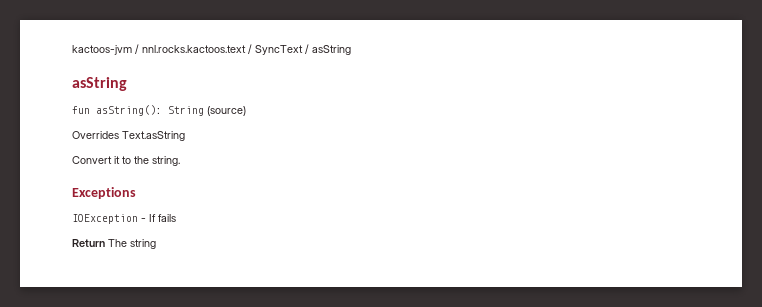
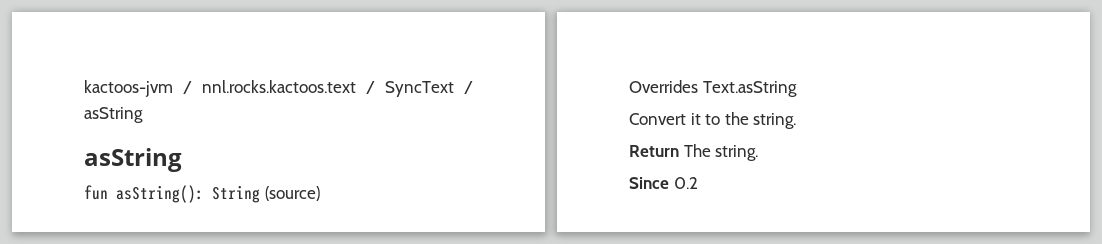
- Exceptions
- IOException - If fails
- Return The string
+ Return The string.
+ Since 0.2

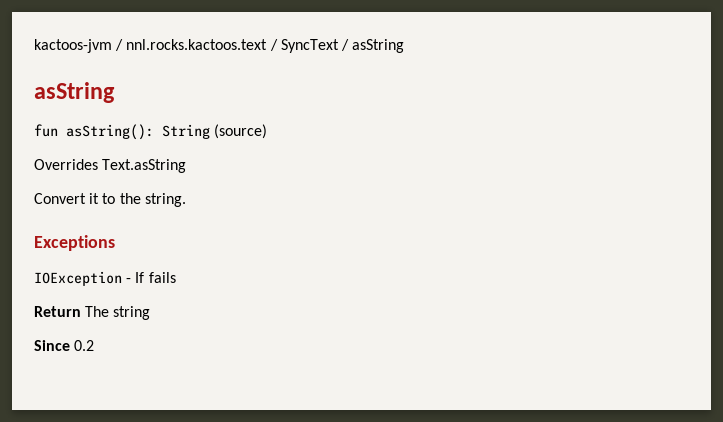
+ Exceptions
+ IOException - If fails
- Return The string.
+ Return The string

